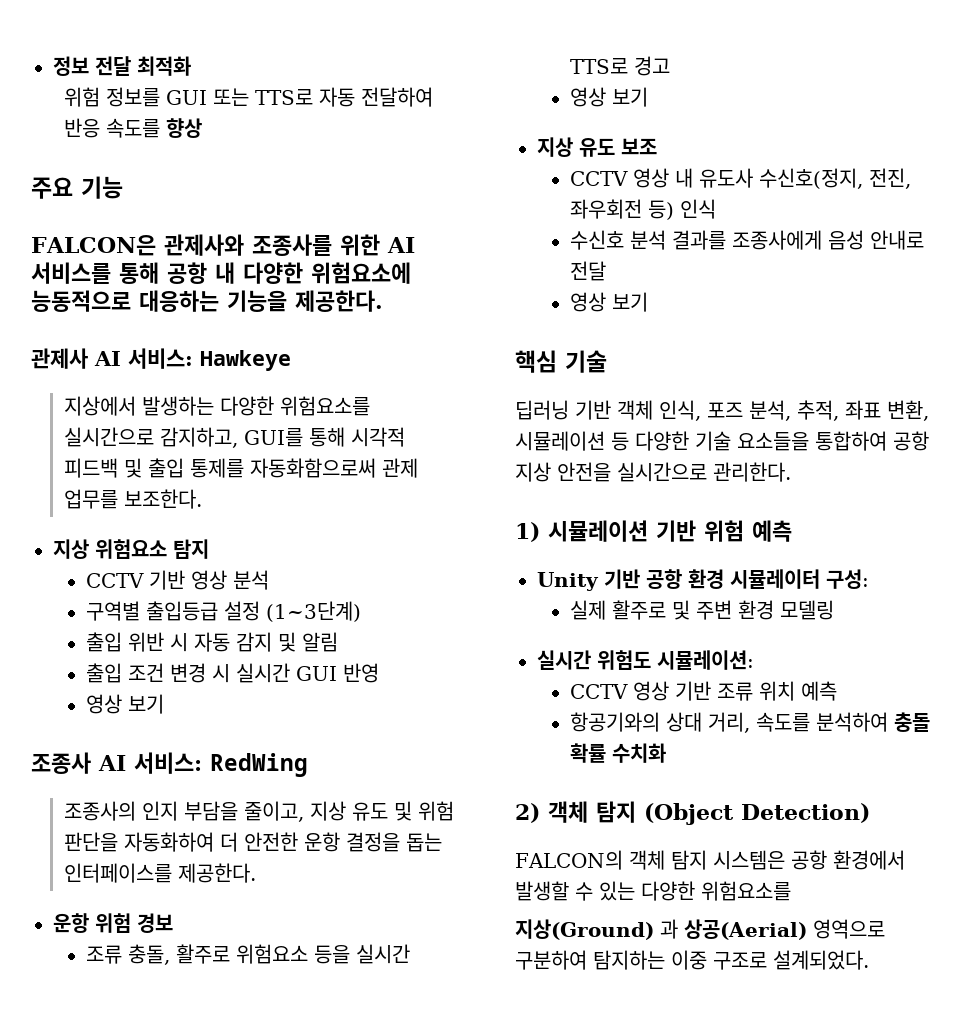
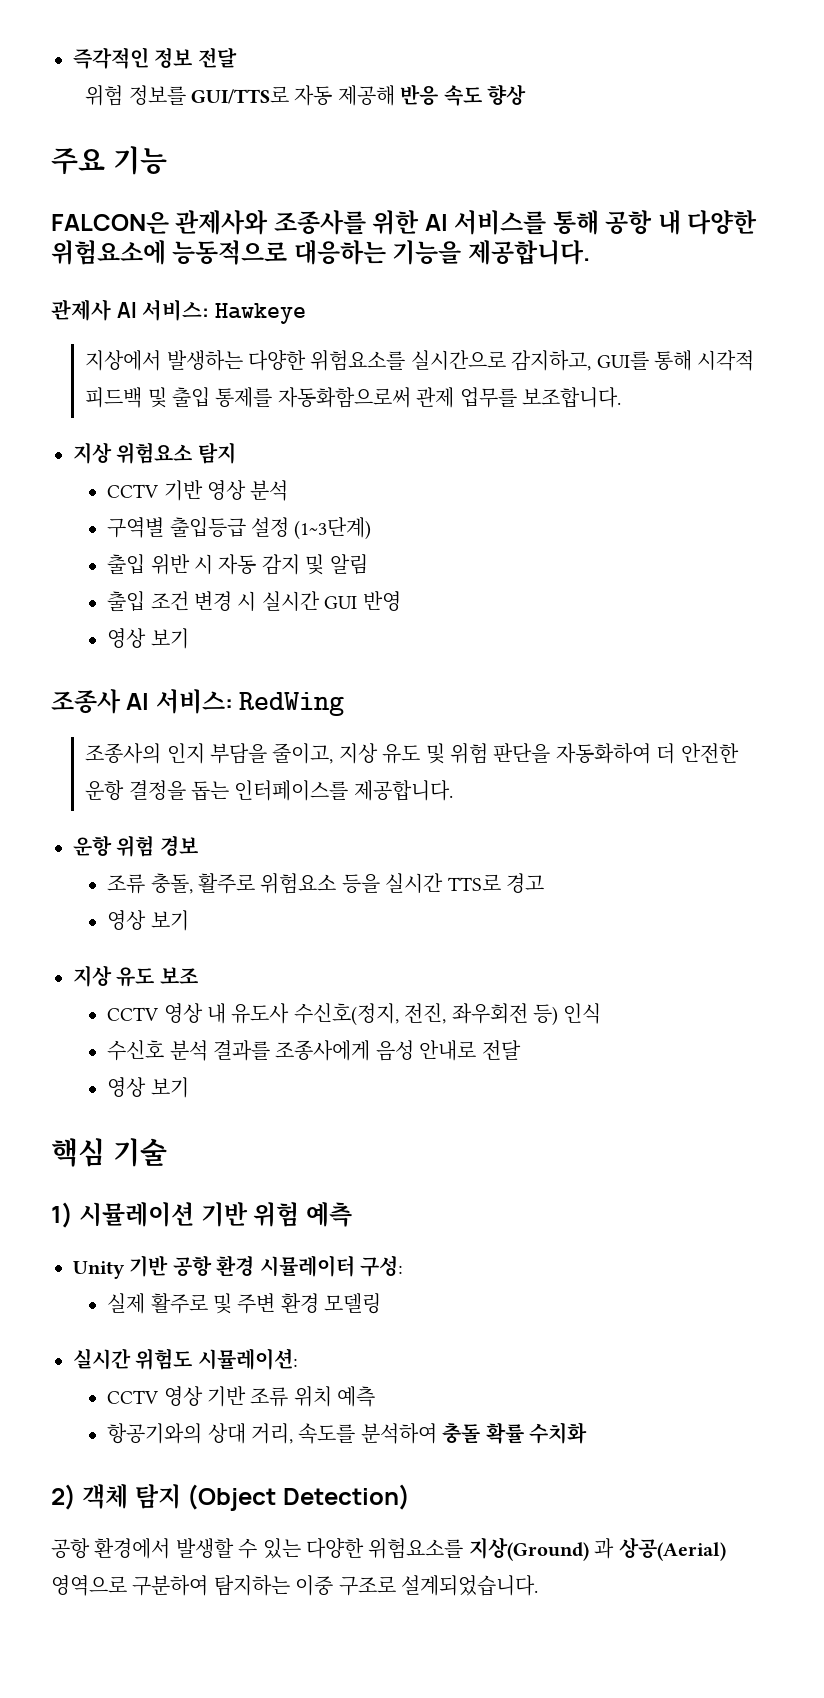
- 정보 전달 최적화
+ 즉각적인 정보 전달
- 위험 정보를 GUI 또는 TTS로 자동 전달하여 반응 속도를 향상
+ 위험 정보를 GUI/TTS로 자동 제공해 반응 속도 향상
- FALCON은 관제사와 조종사를 위한 AI 서비스를 통해 공항 내 다양한 위험요소에 능동적으로 대응하는 기능을 제공한다.
+ FALCON은 관제사와 조종사를 위한 AI 서비스를 통해 공항 내 다양한 위험요소에 능동적으로 대응하는 기능을 제공합니다.
- 지상에서 발생하는 다양한 위험요소를 실시간으로 감지하고, GUI를 통해 시각적 피드백 및 출입 통제를 자동화함으로써 관제 업무를 보조한다.
+ 지상에서 발생하는 다양한 위험요소를 실시간으로 감지하고, GUI를 통해 시각적 피드백 및 출입 통제를 자동화함으로써 관제 업무를 보조합니다.
- 조종사의 인지 부담을 줄이고, 지상 유도 및 위험 판단을 자동화하여 더 안전한 운항 결정을 돕는 인터페이스를 제공한다.
+ 조종사의 인지 부담을 줄이고, 지상 유도 및 위험 판단을 자동화하여 더 안전한 운항 결정을 돕는 인터페이스를 제공합니다.
- 딥러닝 기반 객체 인식, 포즈 분석, 추적, 좌표 변환, 시뮬레이션 등 다양한 기술 요소들을 통합하여 공항 지상 안전을 실시간으로 관리한다.
- FALCON의 객체 탐지 시스템은 공항 환경에서 발생할 수 있는 다양한 위험요소를
- 지상(Ground) 과 상공(Aerial) 영역으로 구분하여 탐지하는 이중 구조로 설계되었다.
+ 공항 환경에서 발생할 수 있는 다양한 위험요소를 지상(Ground) 과 상공(Aerial) 영역으로 구분하여 탐지하는 이중 구조로 설계되었습니다.

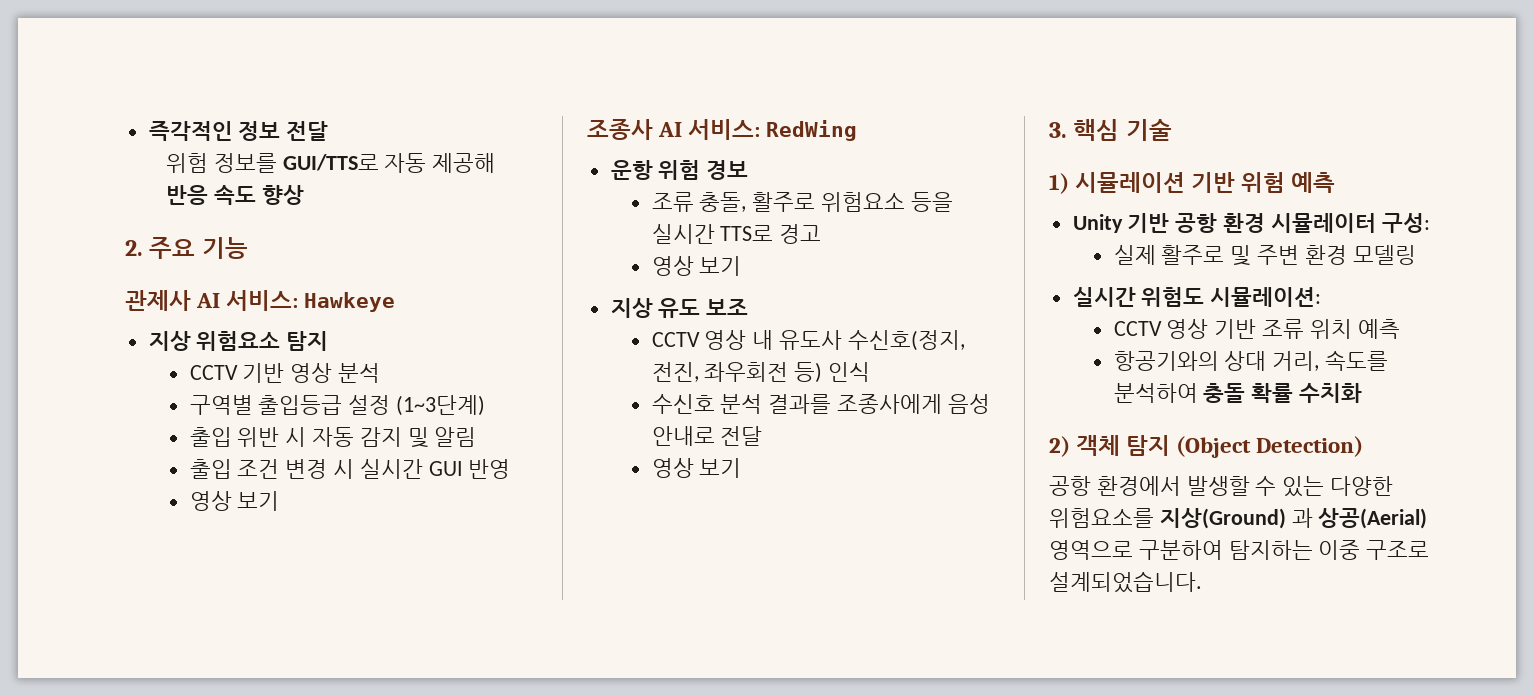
- 주요 기능
+ 2. 주요 기능
- FALCON은 관제사와 조종사를 위한 AI 서비스를 통해 공항 내 다양한 위험요소에 능동적으로 대응하는 기능을 제공합니다.
  관제사 AI 서비스: Hawkeye
- 지상에서 발생하는 다양한 위험요소를 실시간으로 감지하고, GUI를 통해 시각적 피드백 및 출입 통제를 자동화함으로써 관제 업무를 보조합니다.
- 조종사의 인지 부담을 줄이고, 지상 유도 및 위험 판단을 자동화하여 더 안전한 운항 결정을 돕는 인터페이스를 제공합니다.
- 핵심 기술
+ 3. 핵심 기술

